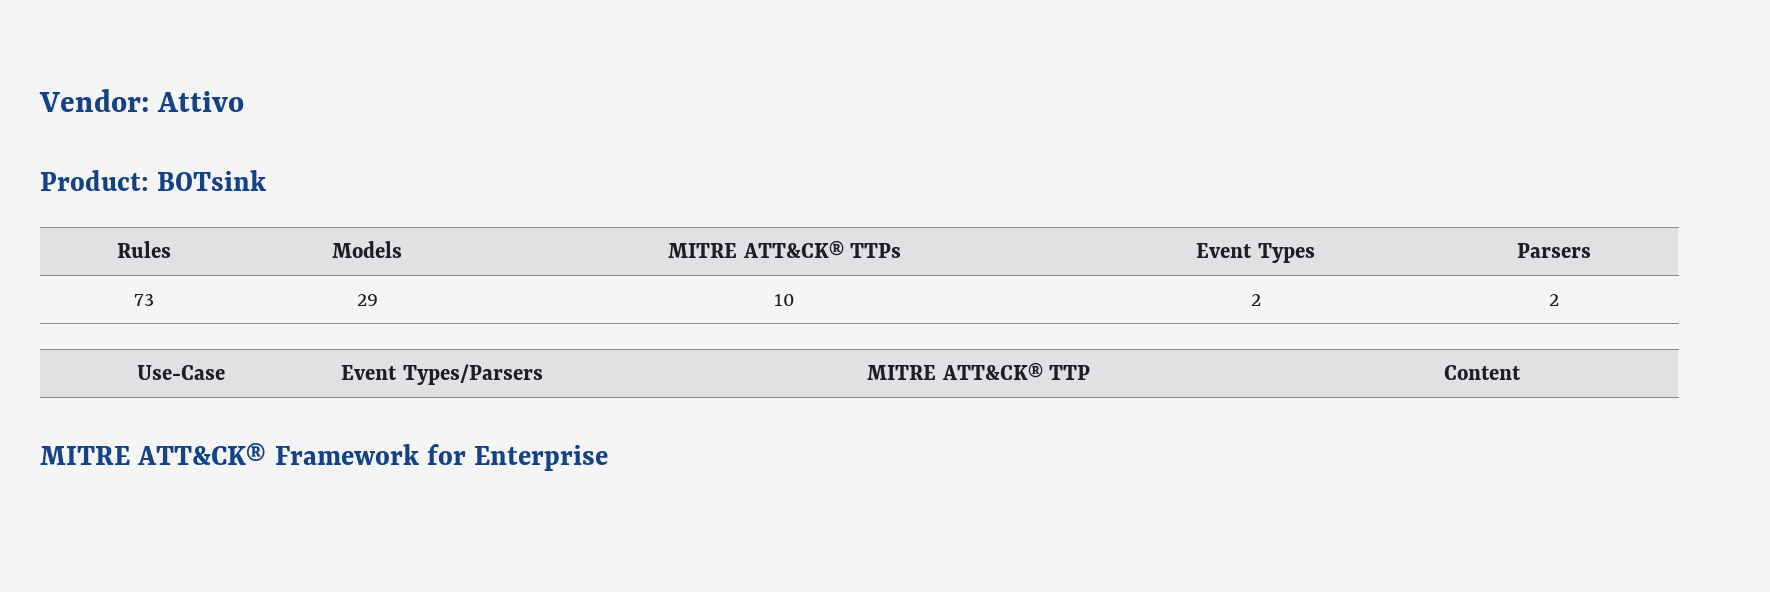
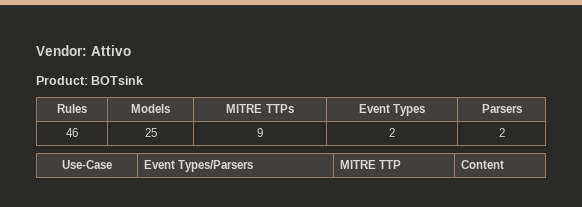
- Rules | Models | MITRE ATT&CK® TTPs | Event Types | Parsers
+ Rules | Models | MITRE TTPs | Event Types | Parsers
- 73 | 29 | 10 | 2 | 2
+ 46 | 25 | 9 | 2 | 2
- Use-Case | Event Types/Parsers | MITRE ATT&CK® TTP | Content
+ Use-Case | Event Types/Parsers | MITRE TTP | Content
- MITRE ATT&CK® Framework for Enterprise

